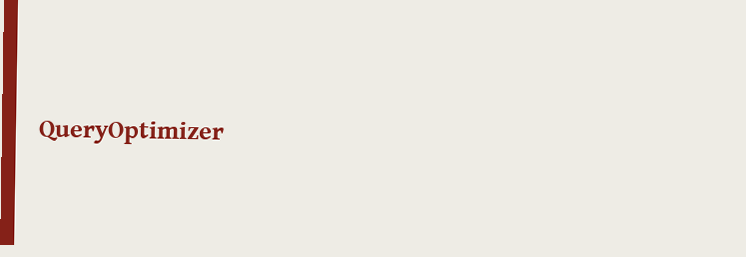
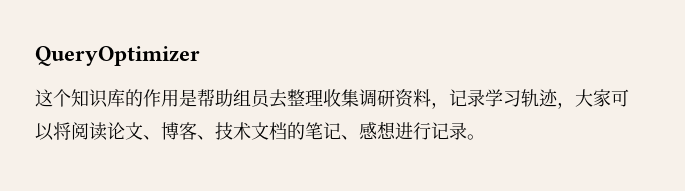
+ 这个知识库的作用是帮助组员去整理收集调研资料，记录学习轨迹，大家可以将阅读论文、博客、技术文档的笔记、感想进行记录。

